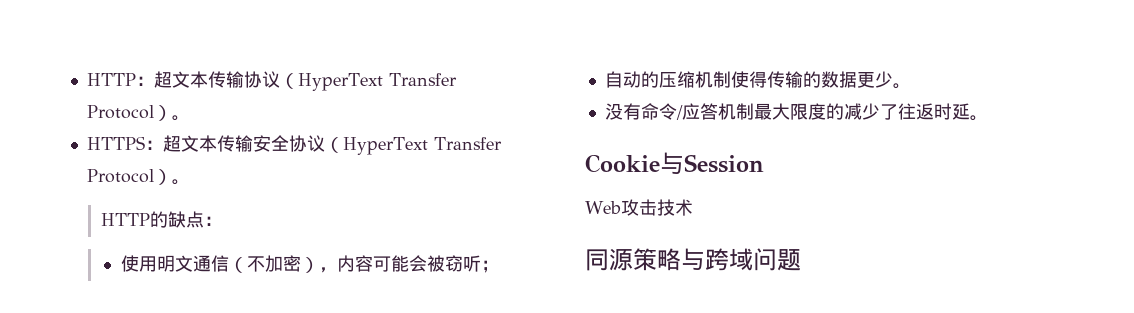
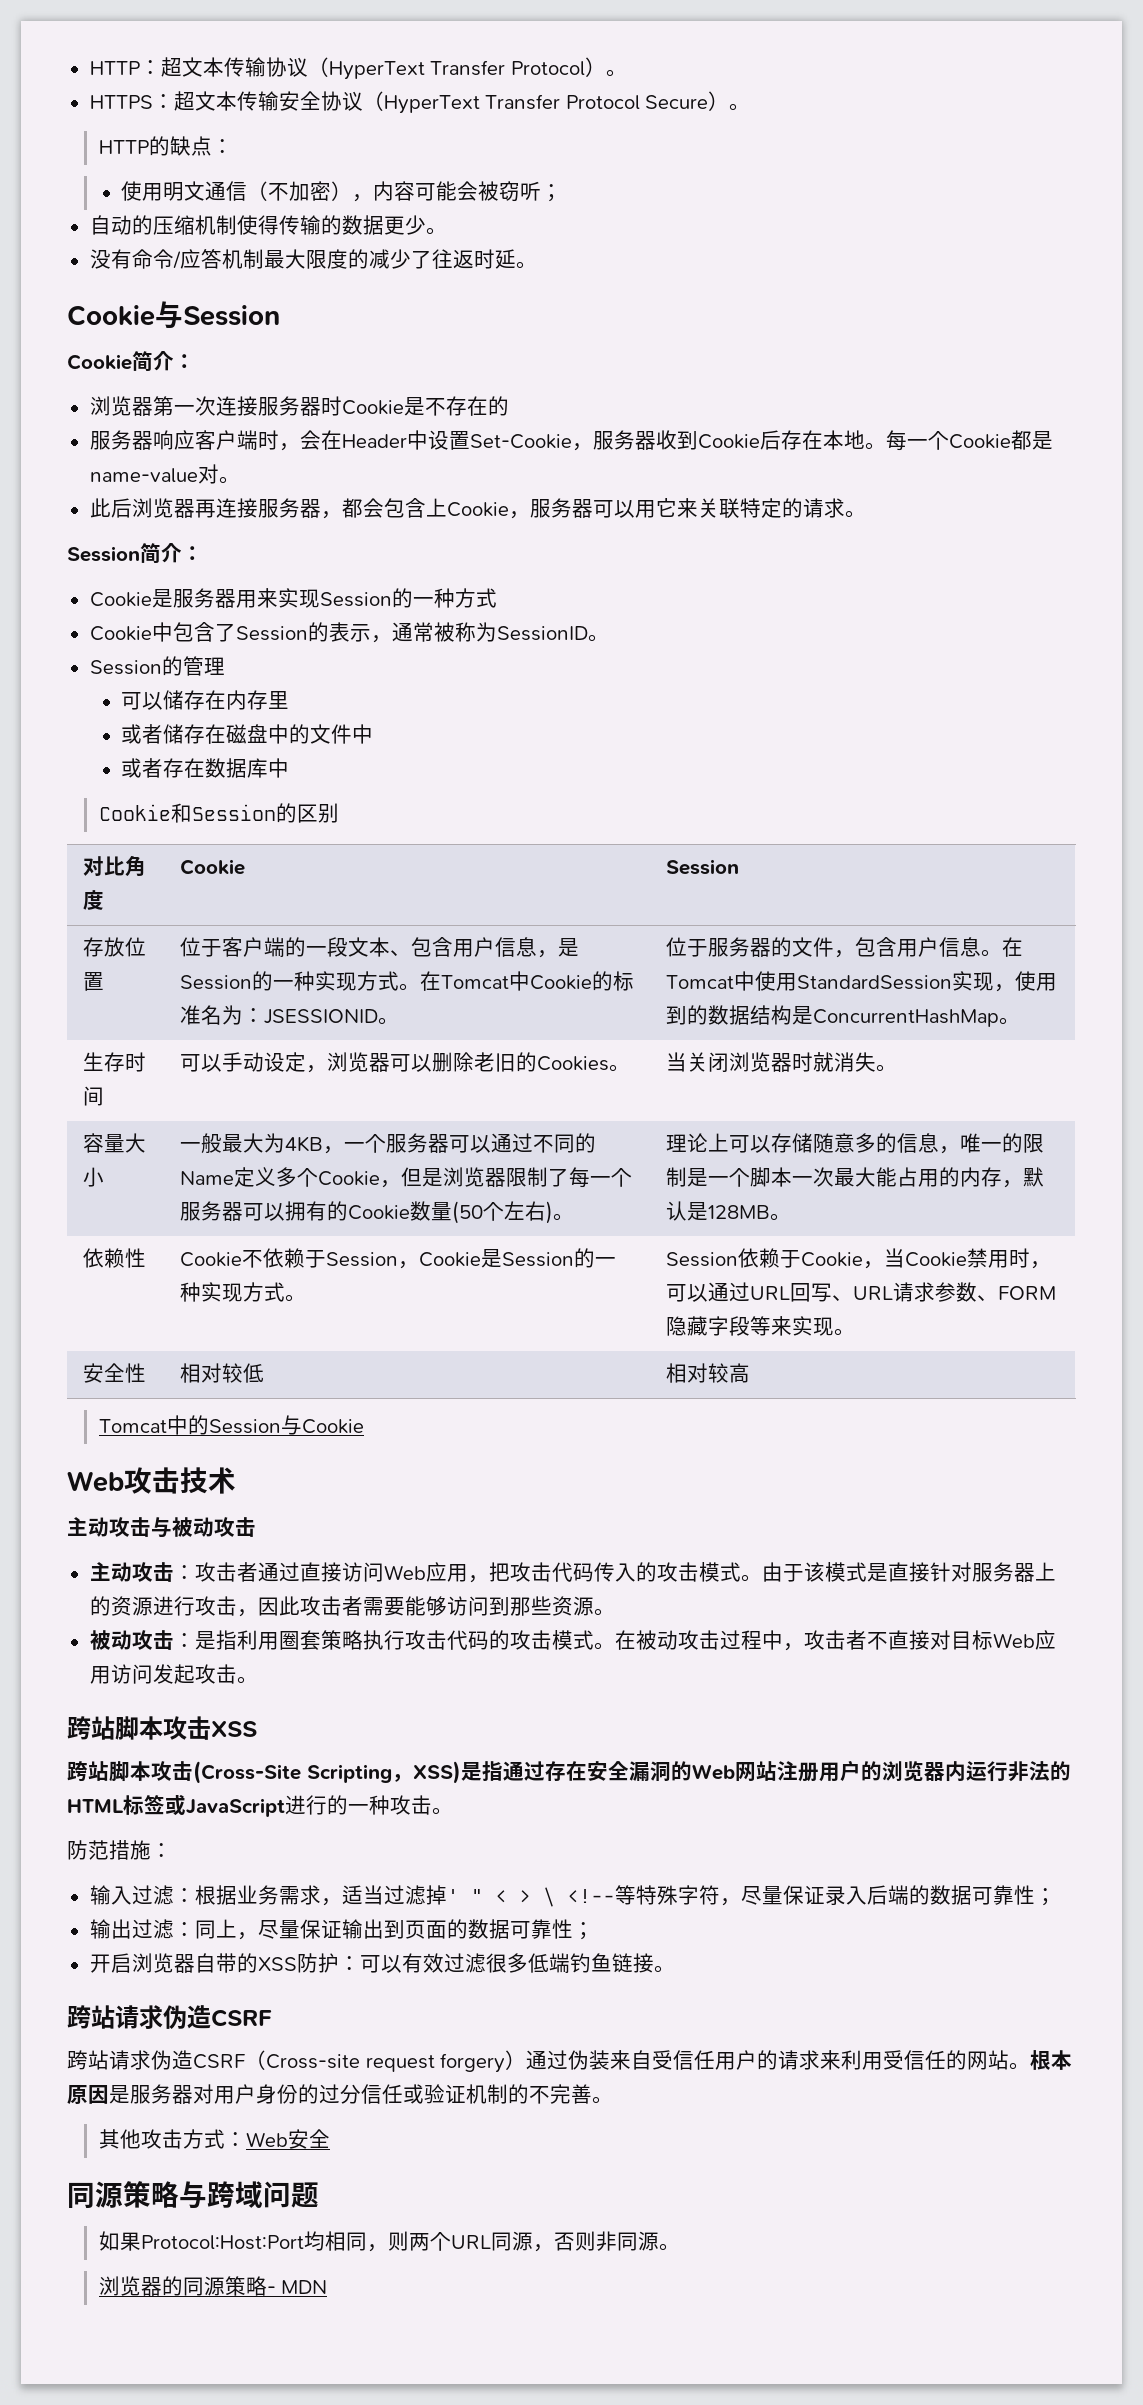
- HTTPS：超文本传输安全协议（HyperText Transfer Protocol）。
+ HTTPS：超文本传输安全协议（HyperText Transfer Protocol Secure）。
+ Cookie简介：
+ 浏览器第一次连接服务器时Cookie是不存在的
+ 服务器响应客户端时，会在Header中设置Set-Cookie，服务器收到Cookie后存在本地。每一个Cookie都是name-value对。
+ 此后浏览器再连接服务器，都会包含上Cookie，服务器可以用它来关联特定的请求。
+ Session简介：
+ Cookie是服务器用来实现Session的一种方式
+ Cookie中包含了Session的表示，通常被称为SessionID。
+ Session的管理
+ 可以储存在内存里
+ 或者储存在磁盘中的文件中
+ 或者存在数据库中
+ Cookie和Session的区别
+ 对比角度 | Cookie | Session
+ 存放位置 | 位于客户端的一段文本、包含用户信息，是Session的一种实现方式。在Tomcat中Cookie的标准名为：JSESSIONID。 | 位于服务器的文件，包含用户信息。在Tomcat中使用StandardSession实现，使用到的数据结构是ConcurrentHashMap。
+ 生存时间 | 可以手动设定，浏览器可以删除老旧的Cookies。 | 当关闭浏览器时就消失。
+ 容量大小 | 一般最大为4KB，一个服务器可以通过不同的Name定义多个Cookie，但是浏览器限制了每一个服务器可以拥有的Cookie数量(50个左右)。 | 理论上可以存储随意多的信息，唯一的限制是一个脚本一次最大能占用的内存，默认是128MB。
+ 依赖性 | Cookie不依赖于Session，Cookie是Session的一种实现方式。 | Session依赖于Cookie，当Cookie禁用时，可以通过URL回写、URL请求参数、FORM隐藏字段等来实现。
+ 安全性 | 相对较低 | 相对较高
+ Tomcat中的Session与Cookie
  Web攻击技术
+ 主动攻击与被动攻击
+ 主动攻击：攻击者通过直接访问Web应用，把攻击代码传入的攻击模式。由于该模式是直接针对服务器上的资源进行攻击，因此攻击者需要能够访问到那些资源。
+ 被动攻击：是指利用圈套策略执行攻击代码的攻击模式。在被动攻击过程中，攻击者不直接对目标Web应用访问发起攻击。
+ 跨站脚本攻击XSS
+ 跨站脚本攻击(Cross-Site Scripting，XSS)是指通过存在安全漏洞的Web网站注册用户的浏览器内运行非法的HTML标签或JavaScript进行的一种攻击。
+ 防范措施：
+ 输入过滤：根据业务需求，适当过滤掉' " < > \ <!--等特殊字符，尽量保证录入后端的数据可靠性；
+ 输出过滤：同上，尽量保证输出到页面的数据可靠性；
+ 开启浏览器自带的XSS防护：可以有效过滤很多低端钓鱼链接。
+ 跨站请求伪造CSRF
+ 跨站请求伪造CSRF（Cross-site request forgery）通过伪装来自受信任用户的请求来利用受信任的网站。根本原因是服务器对用户身份的过分信任或验证机制的不完善。
+ 其他攻击方式：Web安全
+ 如果Protocol:Host:Port均相同，则两个URL同源，否则非同源。
+ 浏览器的同源策略- MDN

